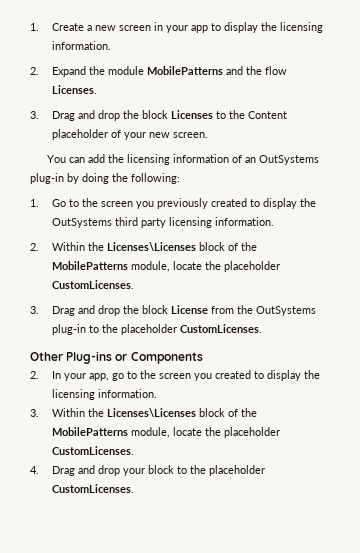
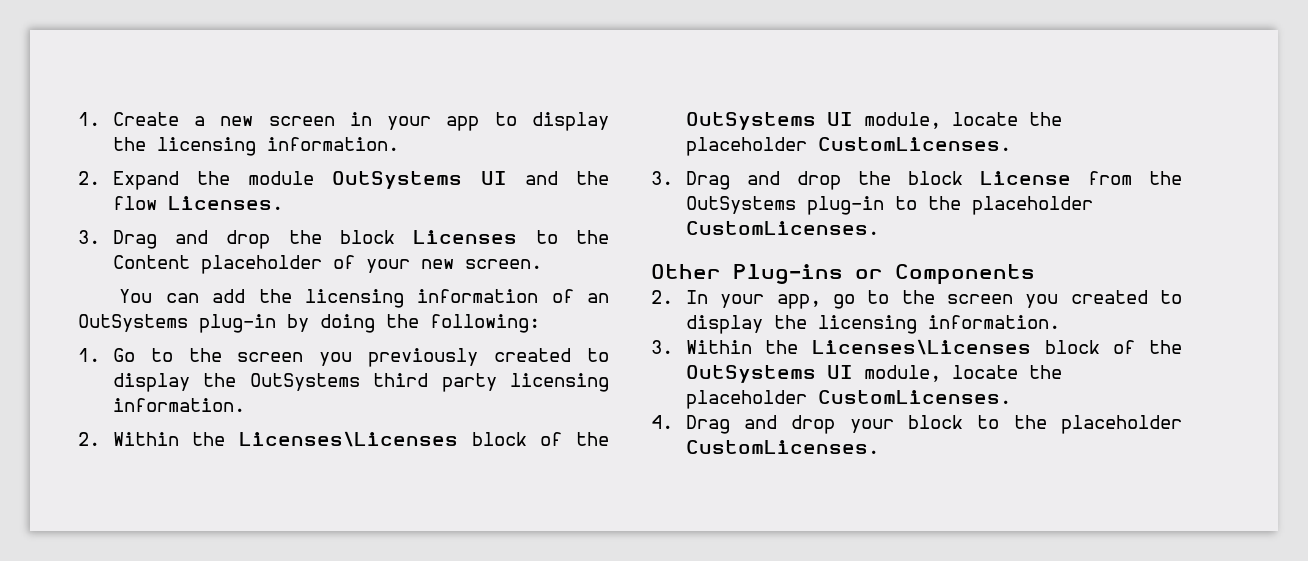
- 2. Expand the module MobilePatterns and the flow Licenses.
+ 2. Expand the module OutSystems UI and the flow Licenses.
- 2. Within the Licenses\Licenses block of the MobilePatterns module, locate the placeholder CustomLicenses.
+ 2. Within the Licenses\Licenses block of the OutSystems UI module, locate the placeholder CustomLicenses.
- 3. Within the Licenses\Licenses block of the MobilePatterns module, locate the placeholder CustomLicenses.
+ 3. Within the Licenses\Licenses block of the OutSystems UI module, locate the placeholder CustomLicenses.

